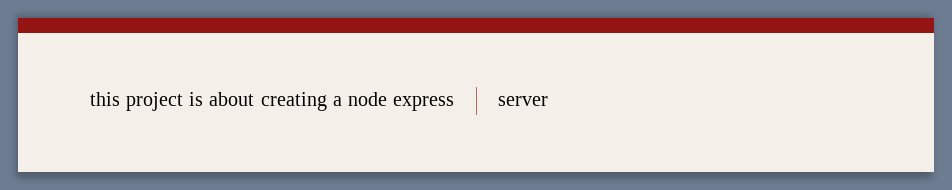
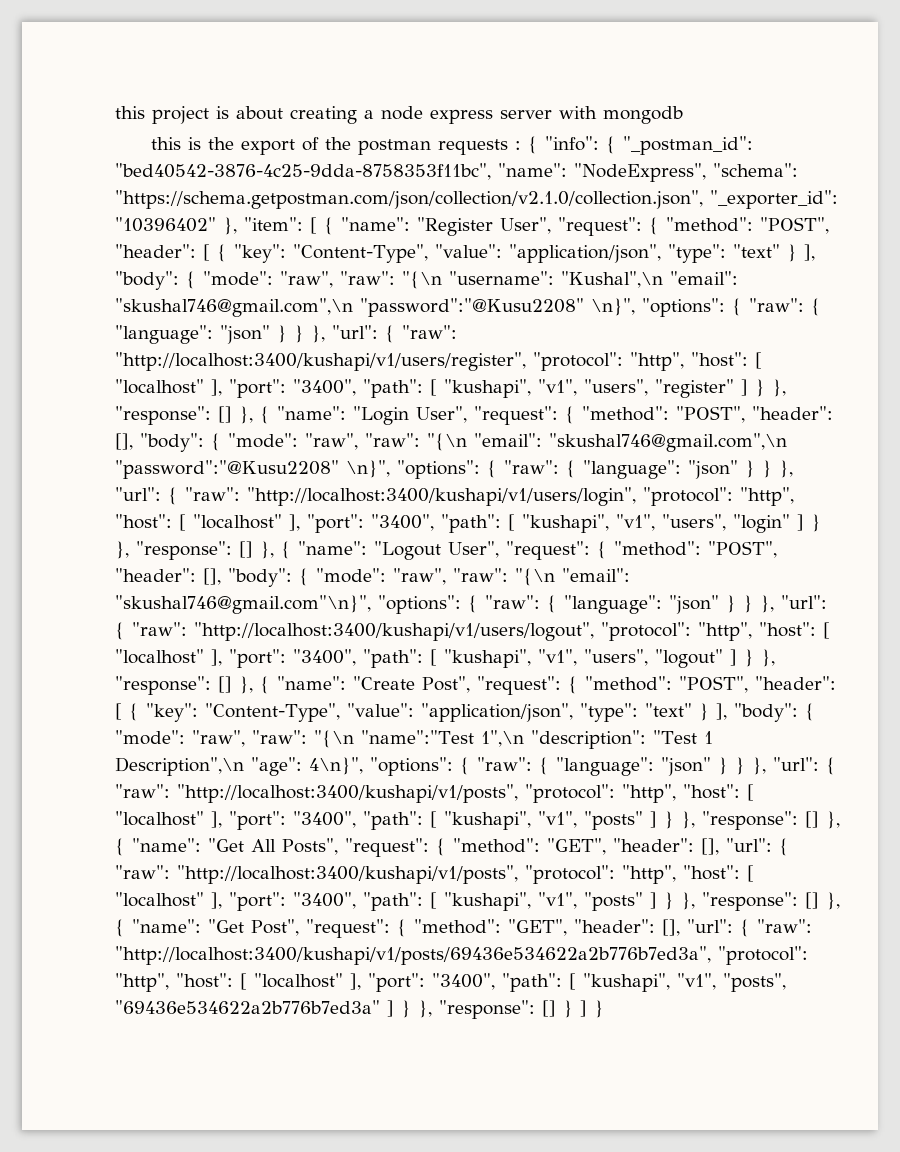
- this project is about creating a node express server
+ this project is about creating a node express server with mongodb
+ this is the export of the postman requests : { "info": { "_postman_id": "bed40542-3876-4c25-9dda-8758353f11bc", "name": "NodeExpress", "schema": "https://schema.getpostman.com/json/collection/v2.1.0/collection.json", "_exporter_id": "10396402" }, "item": [ { "name": "Register User", "request": { "method": "POST", "header": [ { "key": "Content-Type", "value": "application/json", "type": "text" } ], "body": { "mode": "raw", "raw": "{\n "username": "Kushal",\n "email": "skushal746@gmail.com",\n "password":"@Kusu2208" \n}", "options": { "raw": { "language": "json" } } }, "url": { "raw": "http://localhost:3400/kushapi/v1/users/register", "protocol": "http", "host": [ "localhost" ], "port": "3400", "path": [ "kushapi", "v1", "users", "register" ] } }, "response": [] }, { "name": "Login User", "request": { "method": "POST", "header": [], "body": { "mode": "raw", "raw": "{\n "email": "skushal746@gmail.com",\n "password":"@Kusu2208" \n}", "options": { "raw": { "language": "json" } } }, "url": { "raw": "http://localhost:3400/kushapi/v1/users/login", "protocol": "http", "host": [ "localhost" ], "port": "3400", "path": [ "kushapi", "v1", "users", "login" ] } }, "response": [] }, { "name": "Logout User", "request": { "method": "POST", "header": [], "body": { "mode": "raw", "raw": "{\n "email": "skushal746@gmail.com"\n}", "options": { "raw": { "language": "json" } } }, "url": { "raw": "http://localhost:3400/kushapi/v1/users/logout", "protocol": "http", "host": [ "localhost" ], "port": "3400", "path": [ "kushapi", "v1", "users", "logout" ] } }, "response": [] }, { "name": "Create Post", "request": { "method": "POST", "header": [ { "key": "Content-Type", "value": "application/json", "type": "text" } ], "body": { "mode": "raw", "raw": "{\n "name":"Test 1",\n "description": "Test 1 Description",\n "age": 4\n}", "options": { "raw": { "language": "json" } } }, "url": { "raw": "http://localhost:3400/kushapi/v1/posts", "protocol": "http", "host": [ "localhost" ], "port": "3400", "path": [ "kushapi", "v1", "posts" ] } }, "response": [] }, { "name": "Get All Posts", "request": { "method": "GET", "header": [], "url": { "raw": "http://localhost:3400/kushapi/v1/posts", "protocol": "http", "host": [ "localhost" ], "port": "3400", "path": [ "kushapi", "v1", "posts" ] } }, "response": [] }, { "name": "Get Post", "request": { "method": "GET", "header": [], "url": { "raw": "http://localhost:3400/kushapi/v1/posts/69436e534622a2b776b7ed3a", "protocol": "http", "host": [ "localhost" ], "port": "3400", "path": [ "kushapi", "v1", "posts", "69436e534622a2b776b7ed3a" ] } }, "response": [] } ] }

